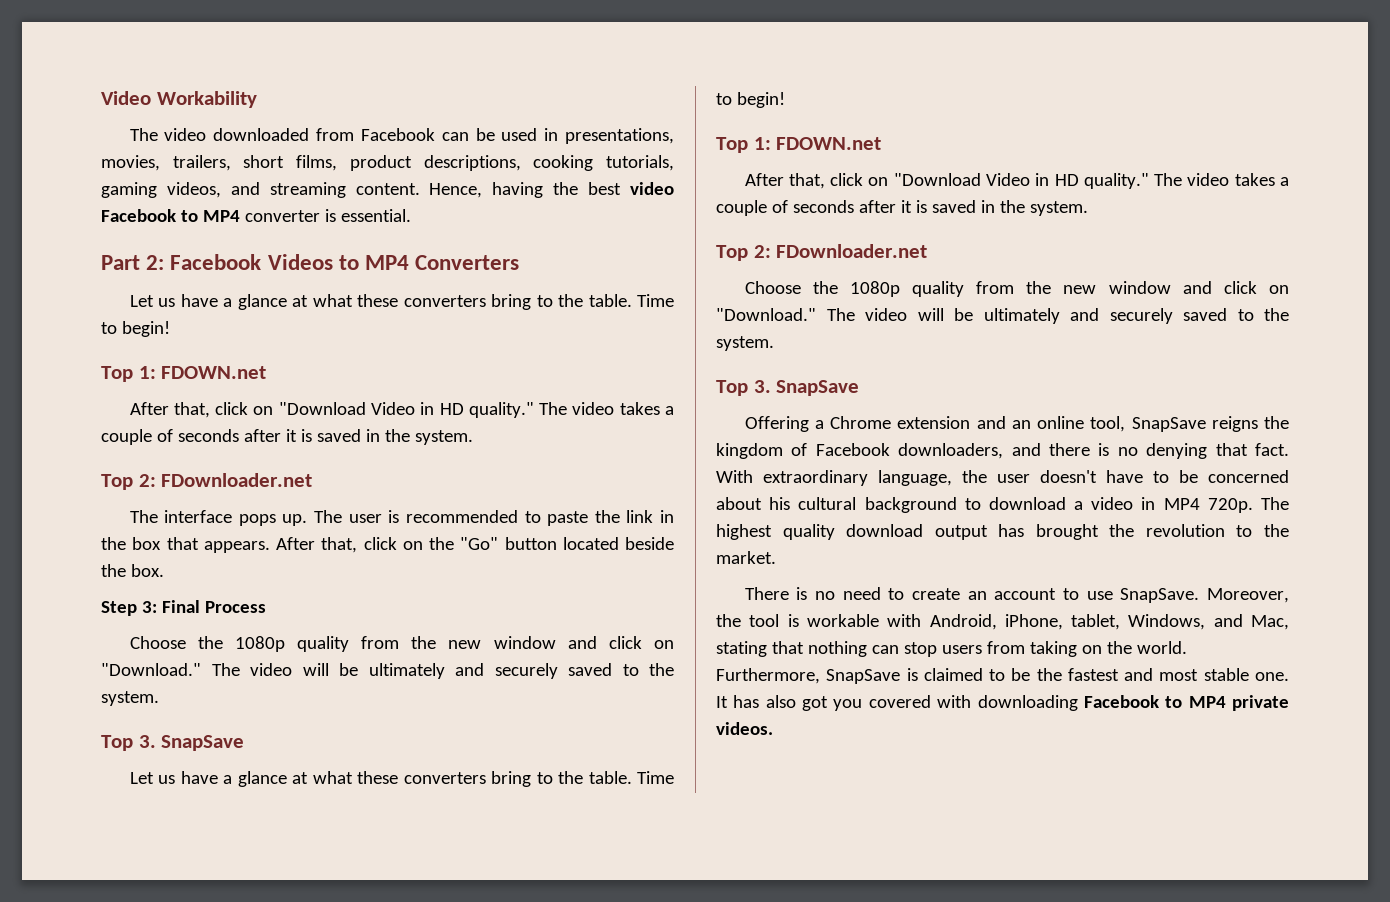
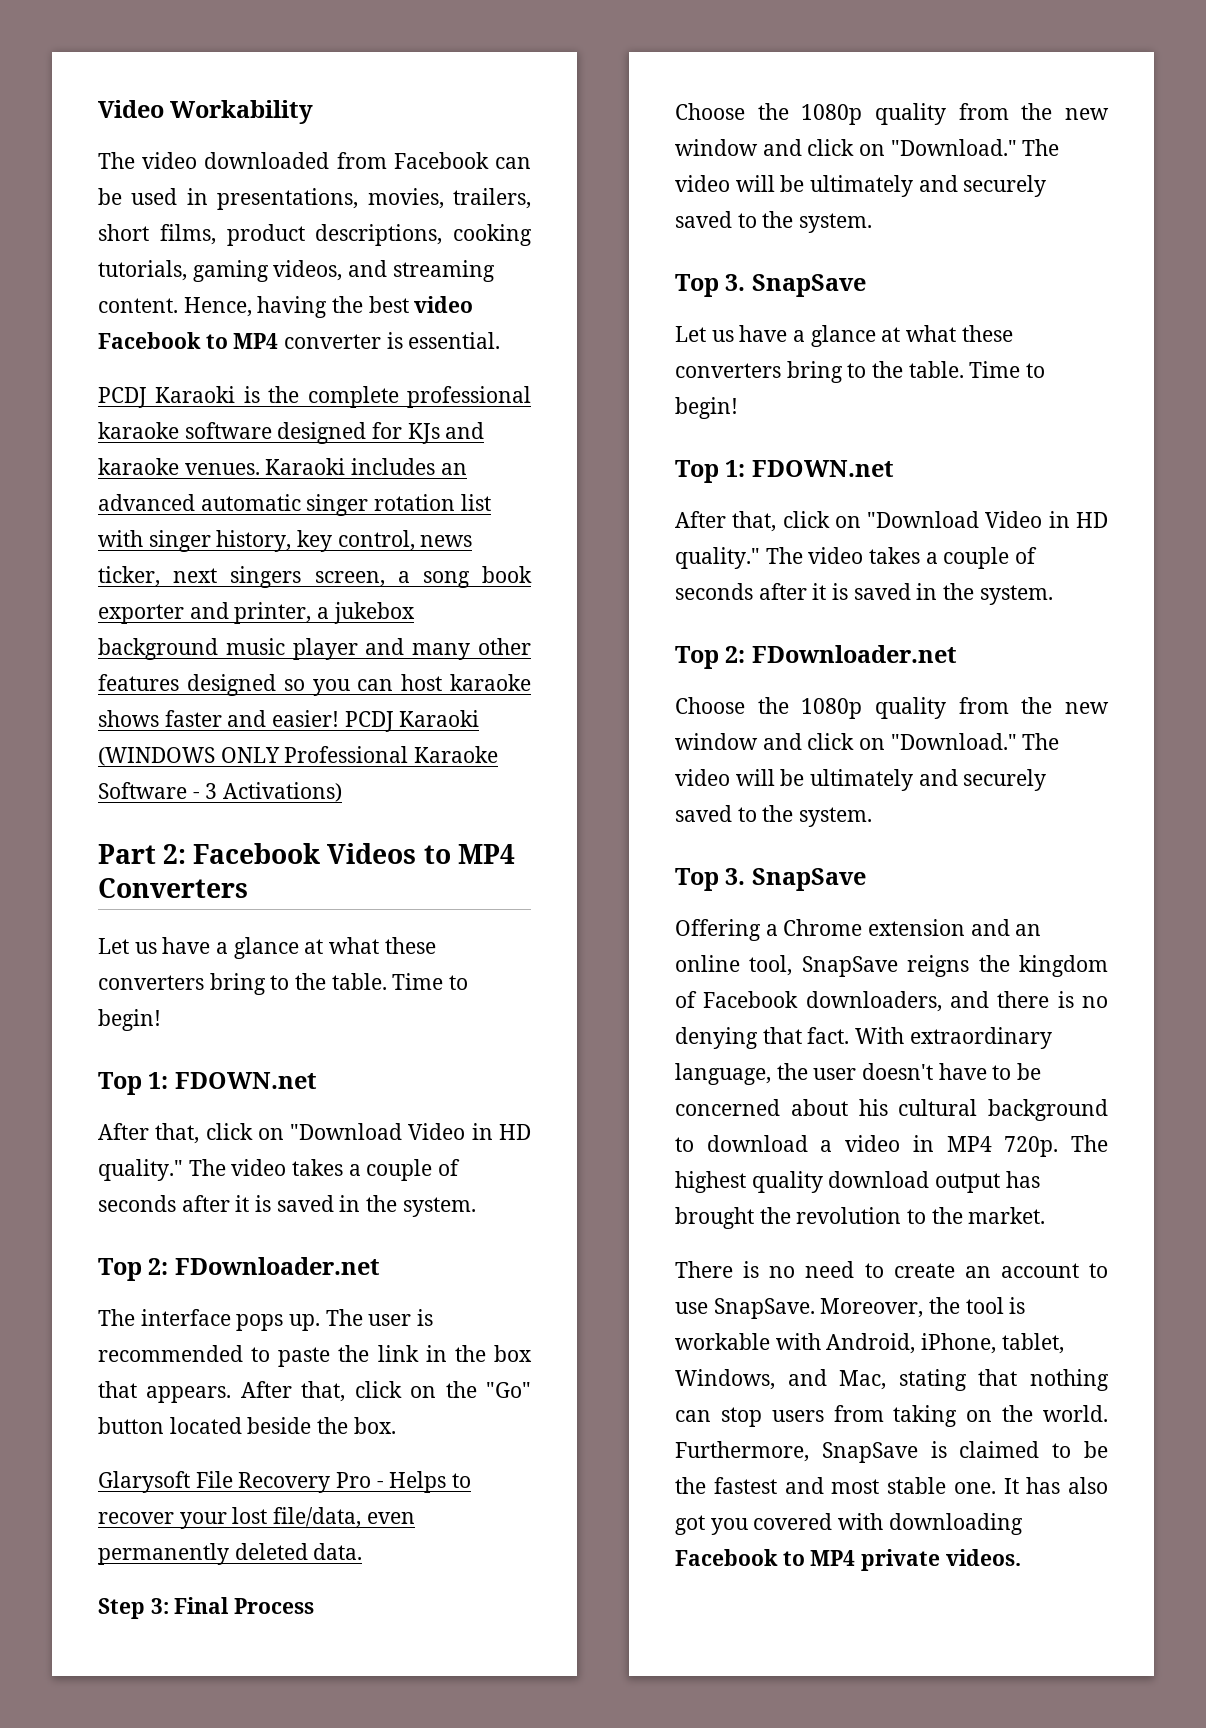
+ PCDJ Karaoki is the complete professional karaoke software designed for KJs and karaoke venues. Karaoki includes an advanced automatic singer rotation list with singer history, key control, news ticker, next singers screen, a song book exporter and printer, a jukebox background music player and many other features designed so you can host karaoke shows faster and easier! PCDJ Karaoki (WINDOWS ONLY Professional Karaoke Software - 3 Activations)
+ Glarysoft File Recovery Pro - Helps to recover your lost file/data, even permanently deleted data.

